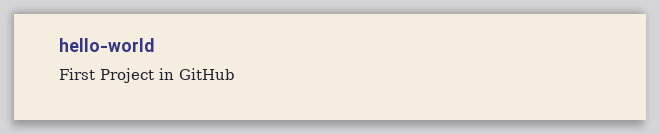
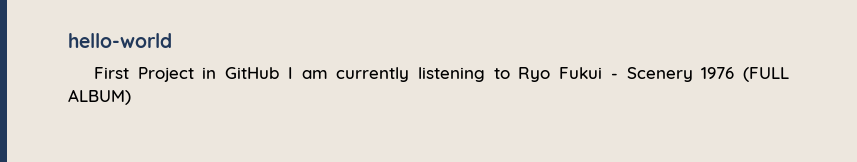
- First Project in GitHub
+ First Project in GitHub I am currently listening to Ryo Fukui - Scenery 1976 (FULL ALBUM)

